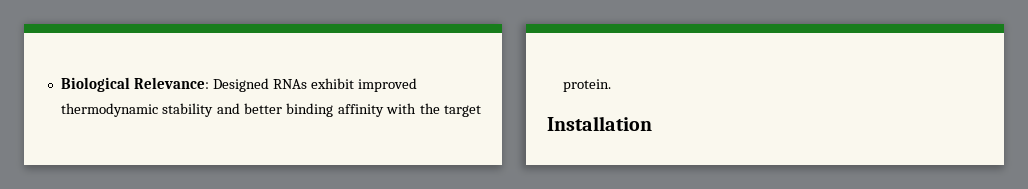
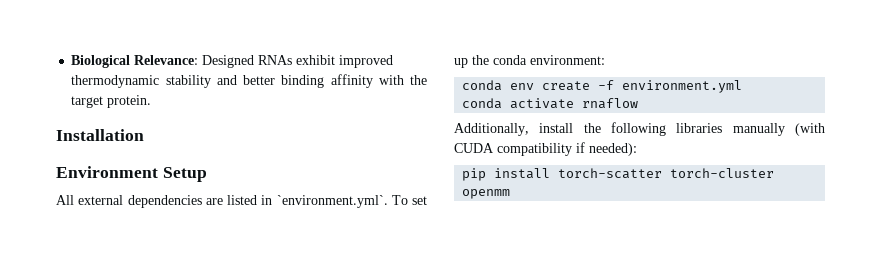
+ Environment Setup
+ All external dependencies are listed in `environment.yml`. To set up the conda environment:
+ conda env create -f environment.yml
+ conda activate rnaflow
+ Additionally, install the following libraries manually (with CUDA compatibility if needed):
+ pip install torch-scatter torch-cluster openmm

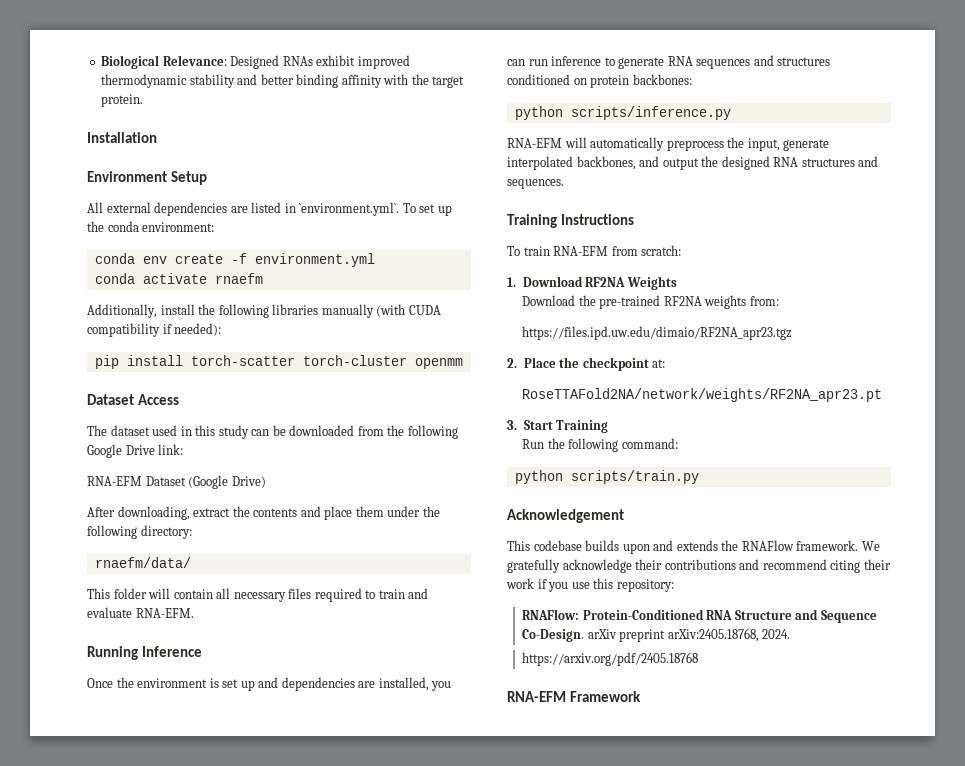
- conda activate rnaflow
+ conda activate rnaefm
+ Dataset Access
+ The dataset used in this study can be downloaded from the following Google Drive link:
+ RNA-EFM Dataset (Google Drive)
+ After downloading, extract the contents and place them under the following directory:
+ rnaefm/data/
+ This folder will contain all necessary files required to train and evaluate RNA-EFM.
+ Running Inference
+ Once the environment is set up and dependencies are installed, you can run inference to generate RNA sequences and structures conditioned on protein backbones:
+ python scripts/inference.py
+ RNA-EFM will automatically preprocess the input, generate interpolated backbones, and output the designed RNA structures and sequences.
+ Training Instructions
+ To train RNA-EFM from scratch:
+ 1. Download RF2NA Weights
+ Download the pre-trained RF2NA weights from:
+ https://files.ipd.uw.edu/dimaio/RF2NA_apr23.tgz
+ 2. Place the checkpoint at:
+ RoseTTAFold2NA/network/weights/RF2NA_apr23.pt
+ 3. Start Training
+ Run the following command:
+ python scripts/train.py
+ Acknowledgement
+ This codebase builds upon and extends the RNAFlow framework. We gratefully acknowledge their contributions and recommend citing their work if you use this repository:
+ RNAFlow: Protein-Conditioned RNA Structure and Sequence Co-Design. arXiv preprint arXiv:2405.18768, 2024.
+ https://arxiv.org/pdf/2405.18768
+ RNA-EFM Framework

